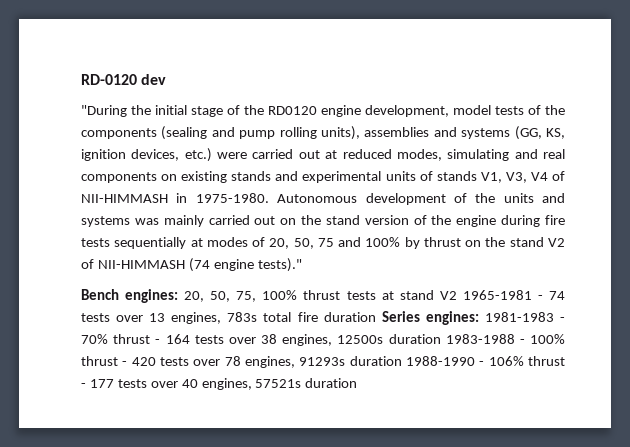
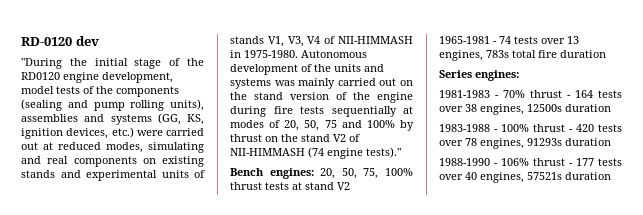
- Bench engines: 20, 50, 75, 100% thrust tests at stand V2 1965-1981 - 74 tests over 13 engines, 783s total fire duration Series engines: 1981-1983 - 70% thrust - 164 tests over 38 engines, 12500s duration 1983-1988 - 100% thrust - 420 tests over 78 engines, 91293s duration 1988-1990 - 106% thrust - 177 tests over 40 engines, 57521s duration
+ Bench engines: 20, 50, 75, 100% thrust tests at stand V2
+ 1965-1981 - 74 tests over 13 engines, 783s total fire duration
+ Series engines:
+ 1981-1983 - 70% thrust - 164 tests over 38 engines, 12500s duration
+ 1983-1988 - 100% thrust - 420 tests over 78 engines, 91293s duration
+ 1988-1990 - 106% thrust - 177 tests over 40 engines, 57521s duration

